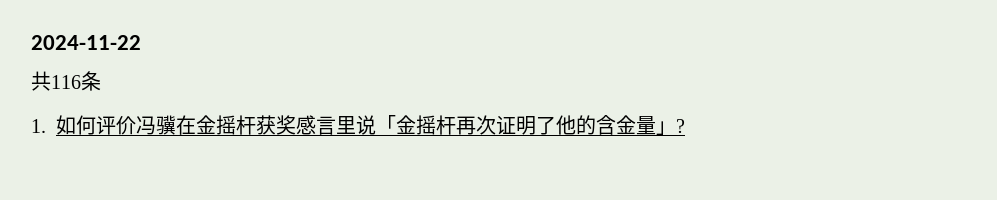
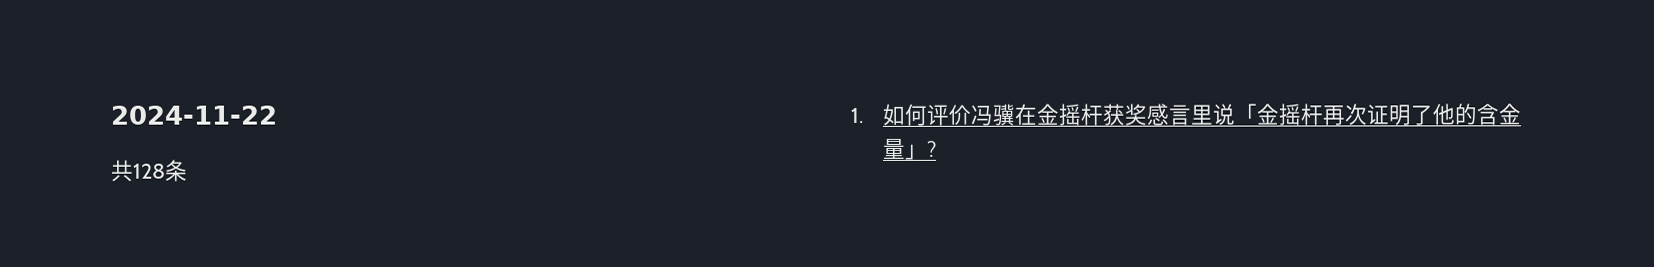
- 共116条
+ 共128条

